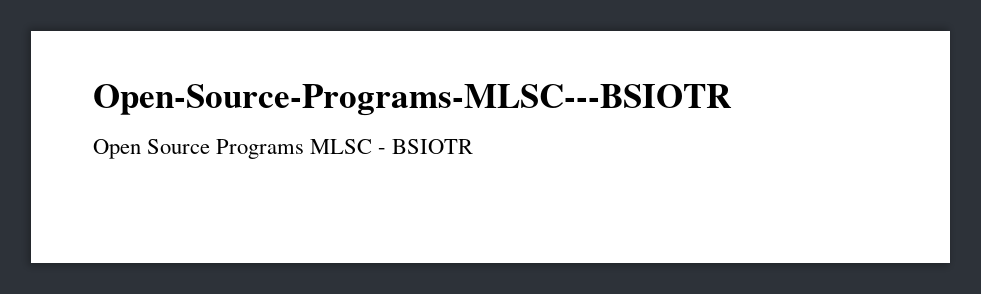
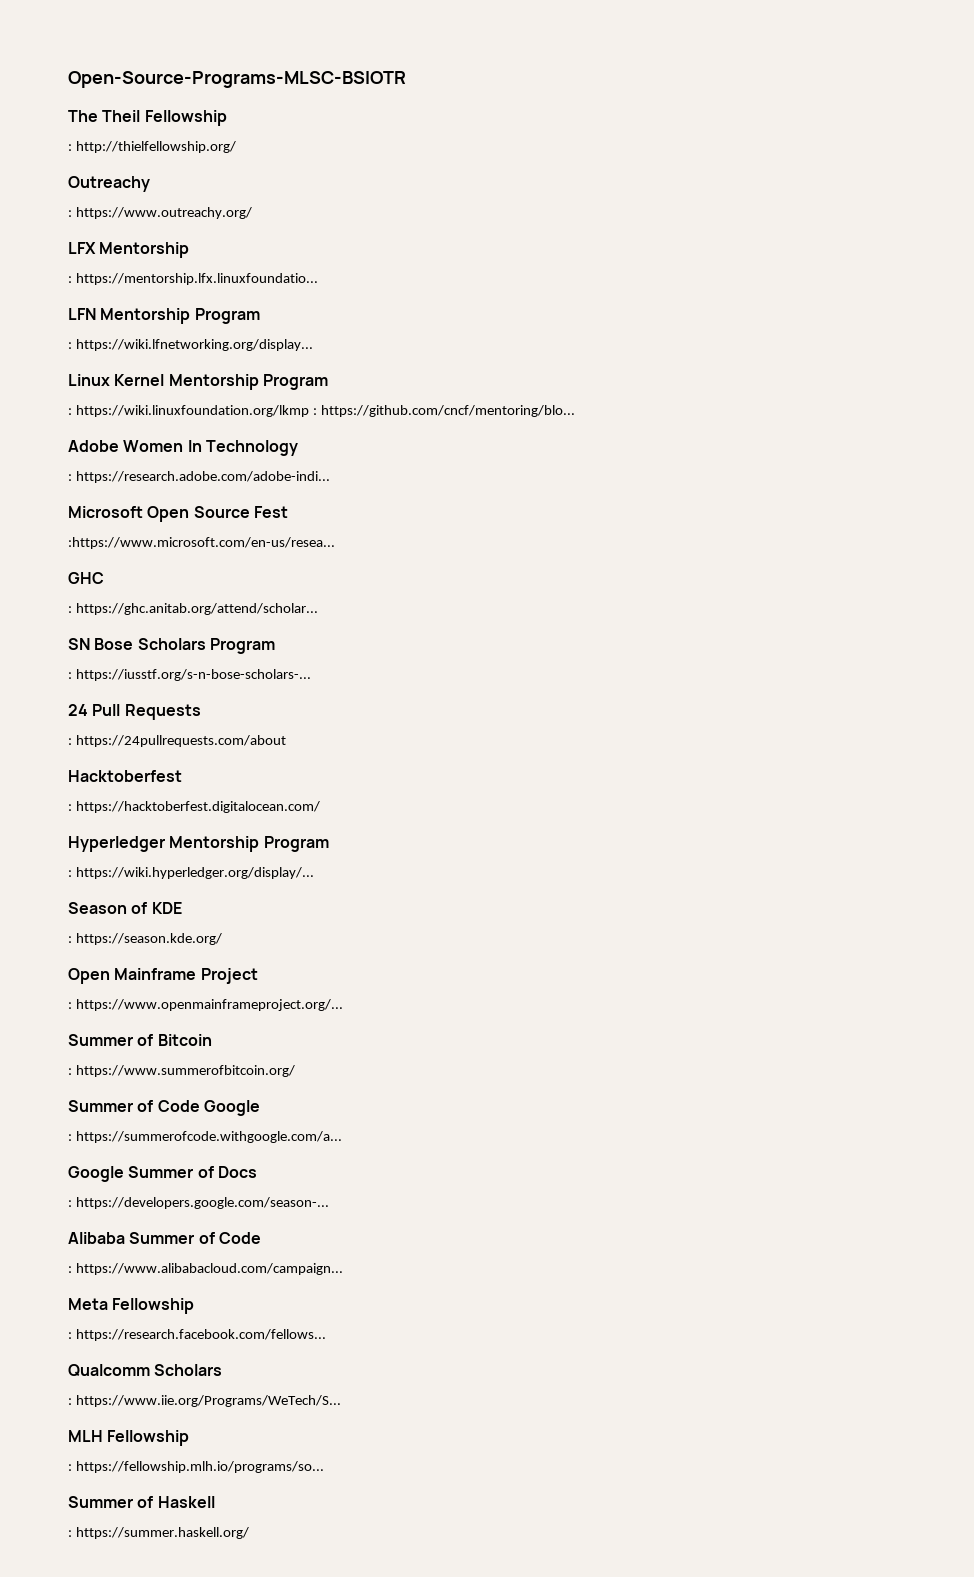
- Open-Source-Programs-MLSC---BSIOTR
- Open Source Programs MLSC - BSIOTR
+ Open-Source-Programs-MLSC-BSIOTR
+ The Theil Fellowship
+ : http://thielfellowship.org/
+ Outreachy
+ : https://www.outreachy.org/
+ LFX Mentorship
+ : https://mentorship.lfx.linuxfoundatio...
+ LFN Mentorship Program
+ : https://wiki.lfnetworking.org/display...
+ Linux Kernel Mentorship Program
+ : https://wiki.linuxfoundation.org/lkmp : https://github.com/cncf/mentoring/blo...
+ Adobe Women In Technology
+ : https://research.adobe.com/adobe-indi...
+ Microsoft Open Source Fest
+ :https://www.microsoft.com/en-us/resea...
+ GHC
+ : https://ghc.anitab.org/attend/scholar...
+ SN Bose Scholars Program
+ : https://iusstf.org/s-n-bose-scholars-...
+ 24 Pull Requests
+ : https://24pullrequests.com/about
+ Hacktoberfest
+ : https://hacktoberfest.digitalocean.com/
+ Hyperledger Mentorship Program
+ : https://wiki.hyperledger.org/display/...
+ Season of KDE
+ : https://season.kde.org/
+ Open Mainframe Project
+ : https://www.openmainframeproject.org/...
+ Summer of Bitcoin
+ : https://www.summerofbitcoin.org/
+ Summer of Code Google
+ : https://summerofcode.withgoogle.com/a...
+ Google Summer of Docs
+ : https://developers.google.com/season-...
+ Alibaba Summer of Code
+ : https://www.alibabacloud.com/campaign...
+ Meta Fellowship
+ : https://research.facebook.com/fellows...
+ Qualcomm Scholars
+ : https://www.iie.org/Programs/WeTech/S...
+ MLH Fellowship
+ : https://fellowship.mlh.io/programs/so...
+ Summer of Haskell
+ : https://summer.haskell.org/

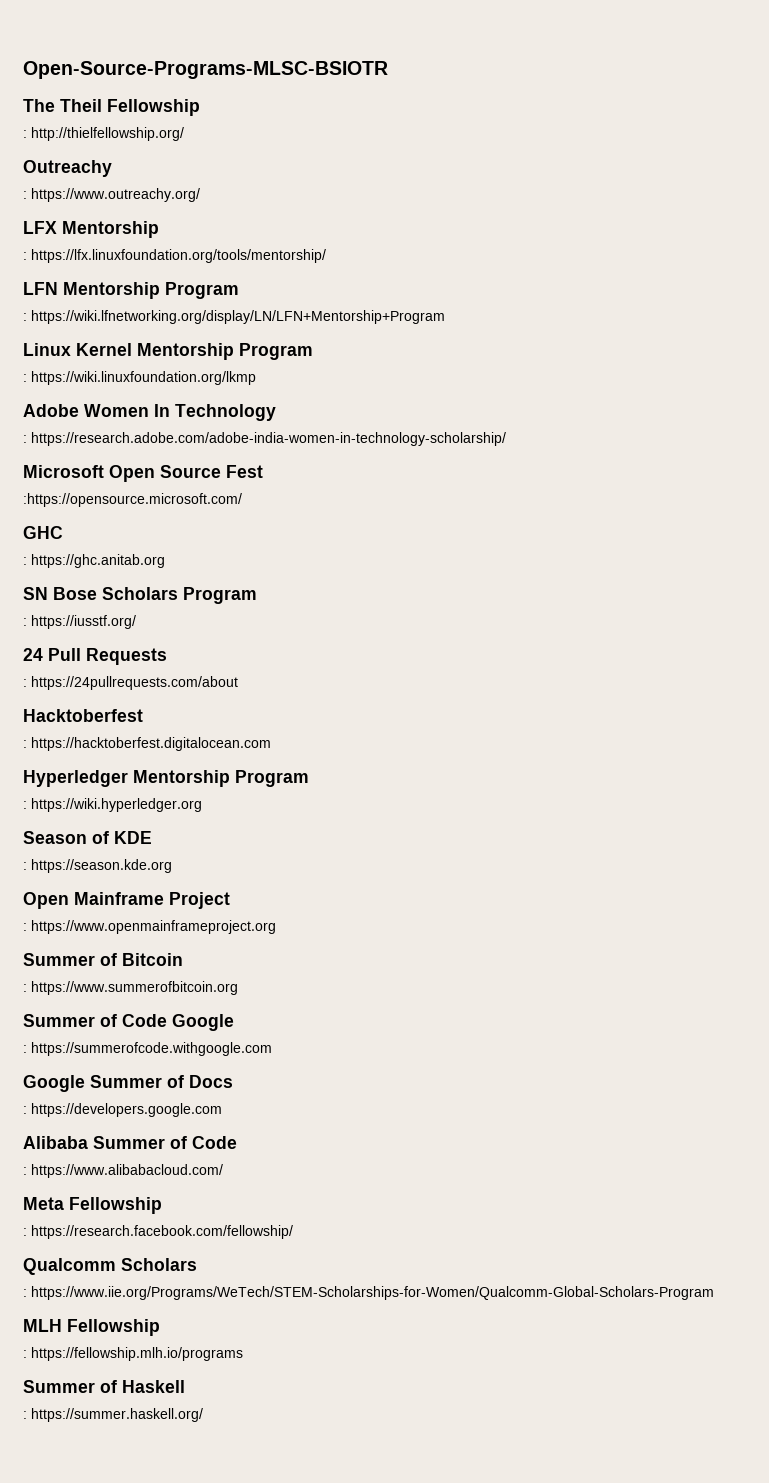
- : https://mentorship.lfx.linuxfoundatio...
+ : https://lfx.linuxfoundation.org/tools/mentorship/
- : https://wiki.lfnetworking.org/display...
+ : https://wiki.lfnetworking.org/display/LN/LFN+Mentorship+Program
- : https://wiki.linuxfoundation.org/lkmp : https://github.com/cncf/mentoring/blo...
+ : https://wiki.linuxfoundation.org/lkmp
- : https://research.adobe.com/adobe-indi...
+ : https://research.adobe.com/adobe-india-women-in-technology-scholarship/
- :https://www.microsoft.com/en-us/resea...
+ :https://opensource.microsoft.com/
- : https://ghc.anitab.org/attend/scholar...
+ : https://ghc.anitab.org
- : https://iusstf.org/s-n-bose-scholars-...
+ : https://iusstf.org/
- : https://hacktoberfest.digitalocean.com/
+ : https://hacktoberfest.digitalocean.com
- : https://wiki.hyperledger.org/display/...
+ : https://wiki.hyperledger.org
- : https://season.kde.org/
+ : https://season.kde.org
- : https://www.openmainframeproject.org/...
+ : https://www.openmainframeproject.org
- : https://www.summerofbitcoin.org/
+ : https://www.summerofbitcoin.org
- : https://summerofcode.withgoogle.com/a...
+ : https://summerofcode.withgoogle.com
- : https://developers.google.com/season-...
+ : https://developers.google.com
- : https://www.alibabacloud.com/campaign...
+ : https://www.alibabacloud.com/
- : https://research.facebook.com/fellows...
+ : https://research.facebook.com/fellowship/
- : https://www.iie.org/Programs/WeTech/S...
+ : https://www.iie.org/Programs/WeTech/STEM-Scholarships-for-Women/Qualcomm-Global-Scholars-Program
- : https://fellowship.mlh.io/programs/so...
+ : https://fellowship.mlh.io/programs

